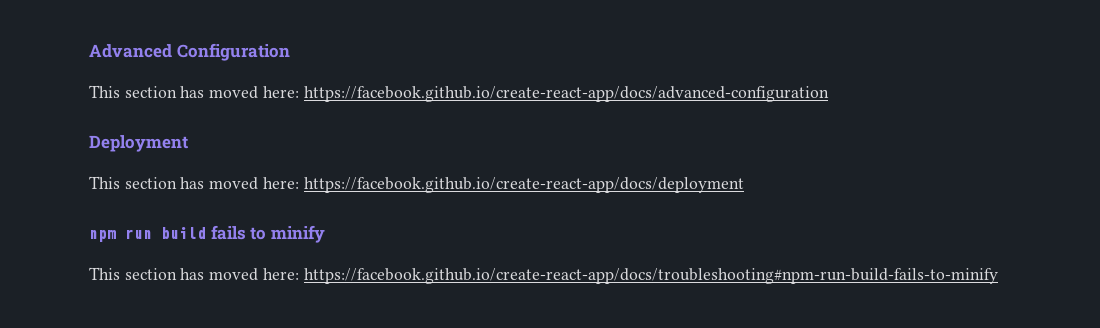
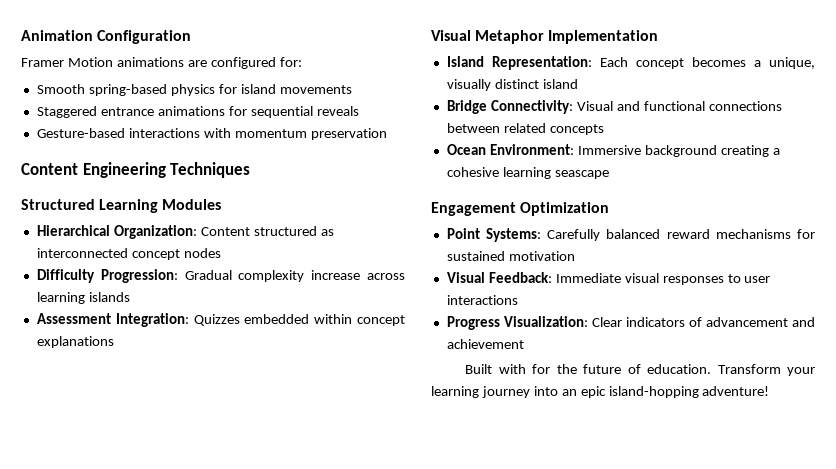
- Advanced Configuration
+ Animation Configuration
- This section has moved here: https://facebook.github.io/create-react-app/docs/advanced-configuration
- Deployment
- This section has moved here: https://facebook.github.io/create-react-app/docs/deployment
- npm run build fails to minify
- This section has moved here: https://facebook.github.io/create-react-app/docs/troubleshooting#npm-run-build-fails-to-minify
+ Framer Motion animations are configured for:
+ Smooth spring-based physics for island movements
+ Staggered entrance animations for sequential reveals
+ Gesture-based interactions with momentum preservation
+ Content Engineering Techniques
+ Structured Learning Modules
+ Hierarchical Organization: Content structured as interconnected concept nodes
+ Difficulty Progression: Gradual complexity increase across learning islands
+ Assessment Integration: Quizzes embedded within concept explanations
+ Visual Metaphor Implementation
+ Island Representation: Each concept becomes a unique, visually distinct island
+ Bridge Connectivity: Visual and functional connections between related concepts
+ Ocean Environment: Immersive background creating a cohesive learning seascape
+ Engagement Optimization
+ Point Systems: Carefully balanced reward mechanisms for sustained motivation
+ Visual Feedback: Immediate visual responses to user interactions
+ Progress Visualization: Clear indicators of advancement and achievement
+ Built with for the future of education. Transform your learning journey into an epic island-hopping adventure!

